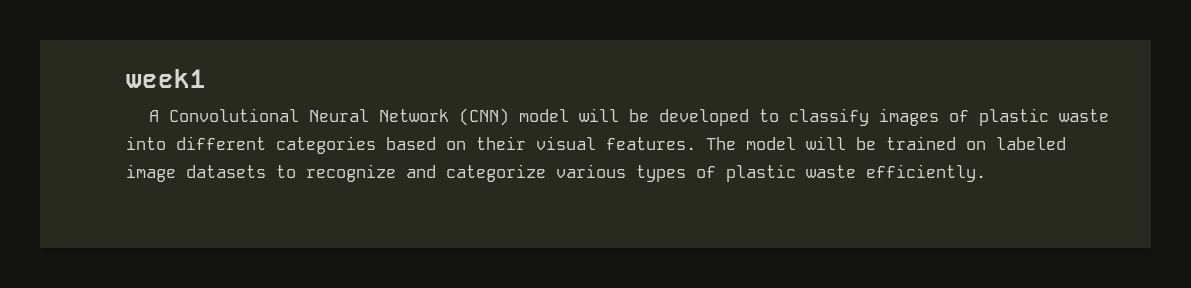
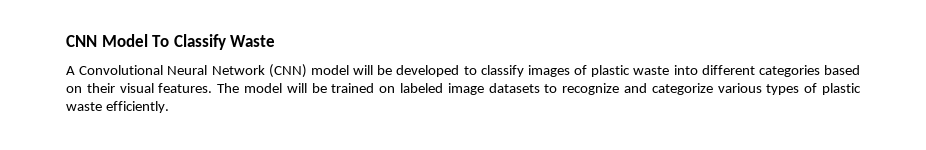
- week1
+ CNN Model To Classify Waste

